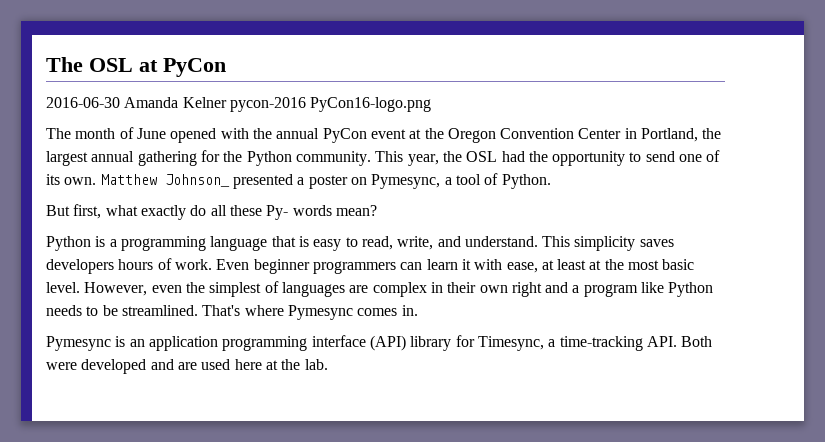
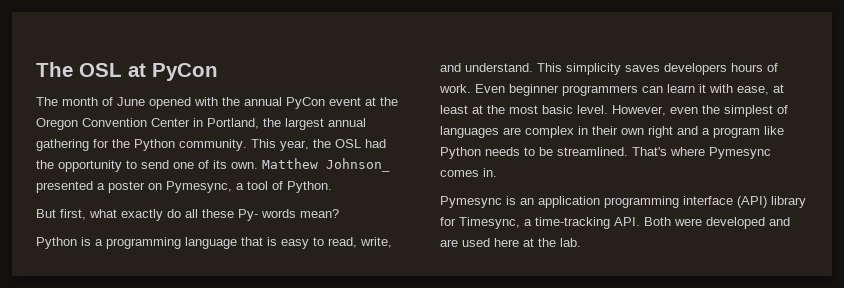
- 2016-06-30 Amanda Kelner pycon-2016 PyCon16-logo.png

